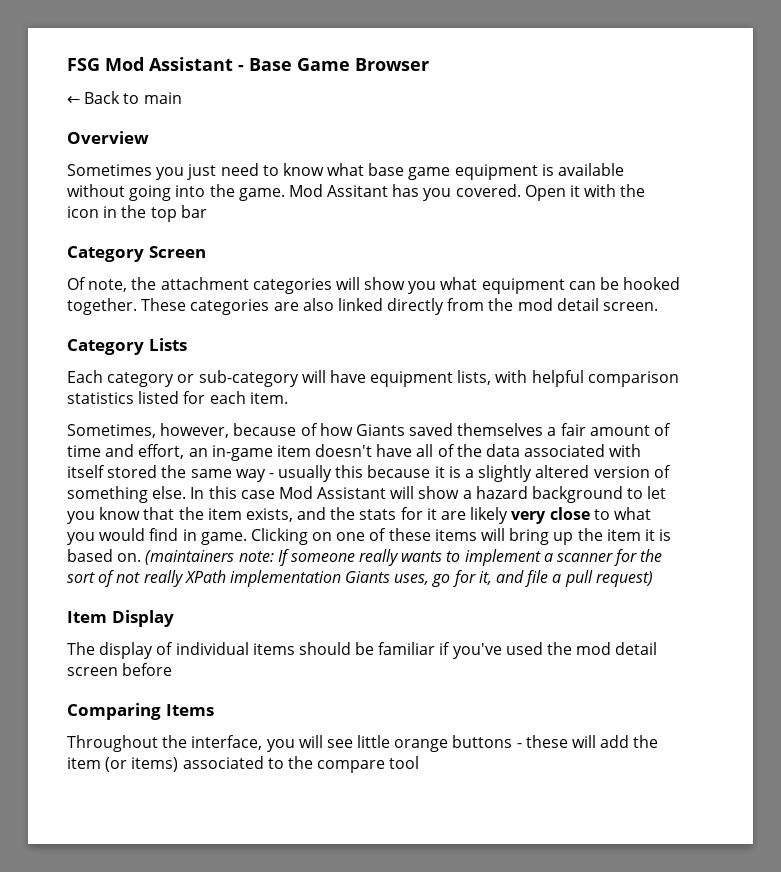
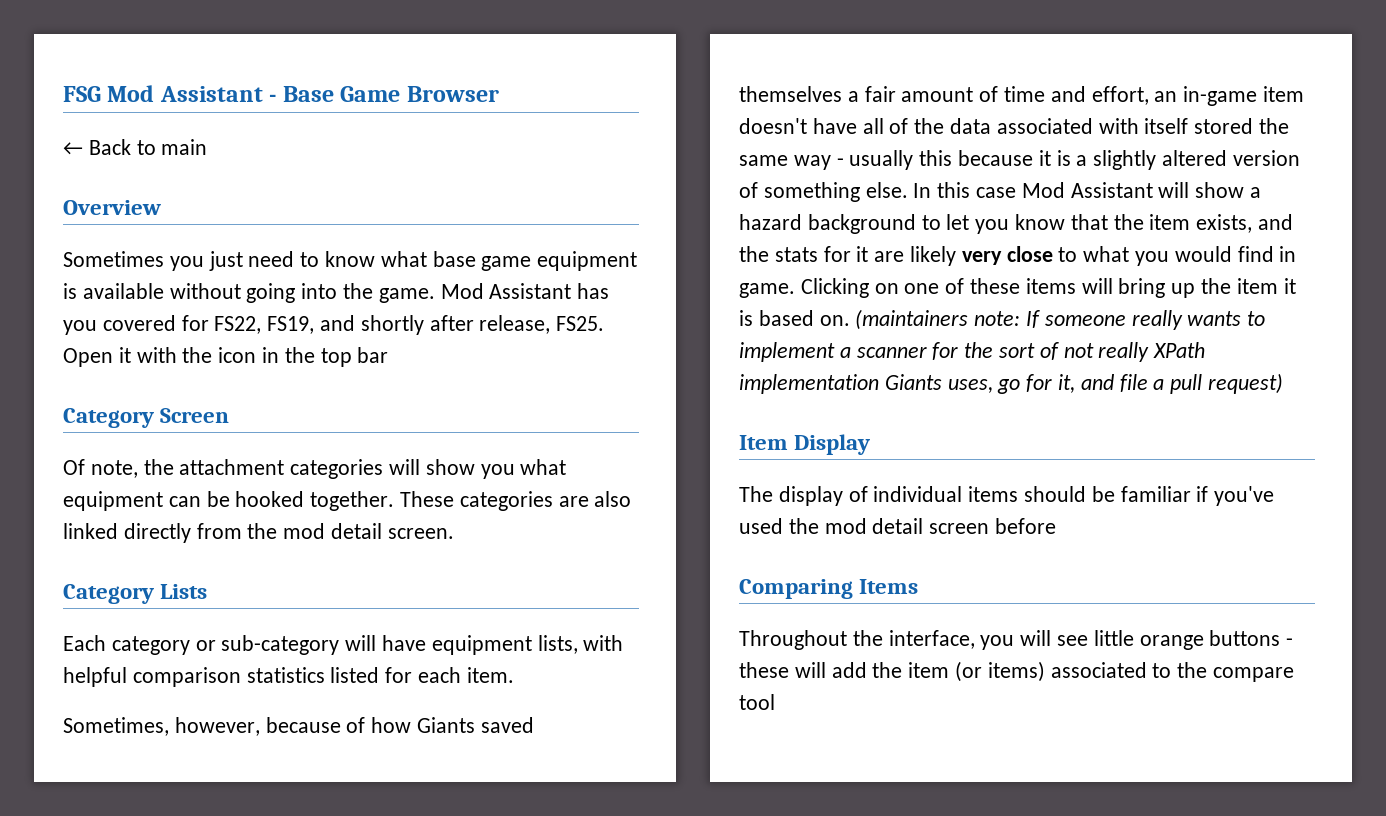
- Mod Assitant has you covered.
+ Mod Assistant has you covered for FS22, FS19, and shortly after release, FS25.

